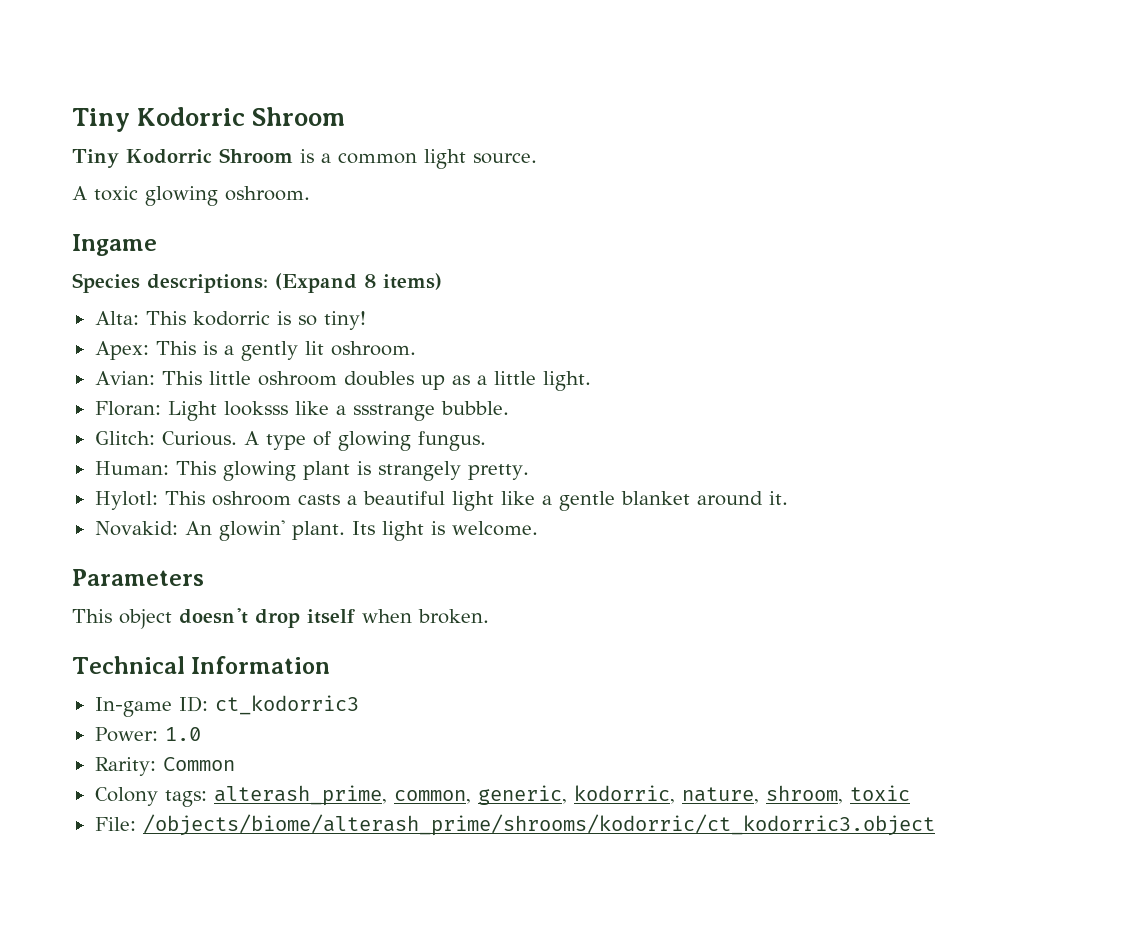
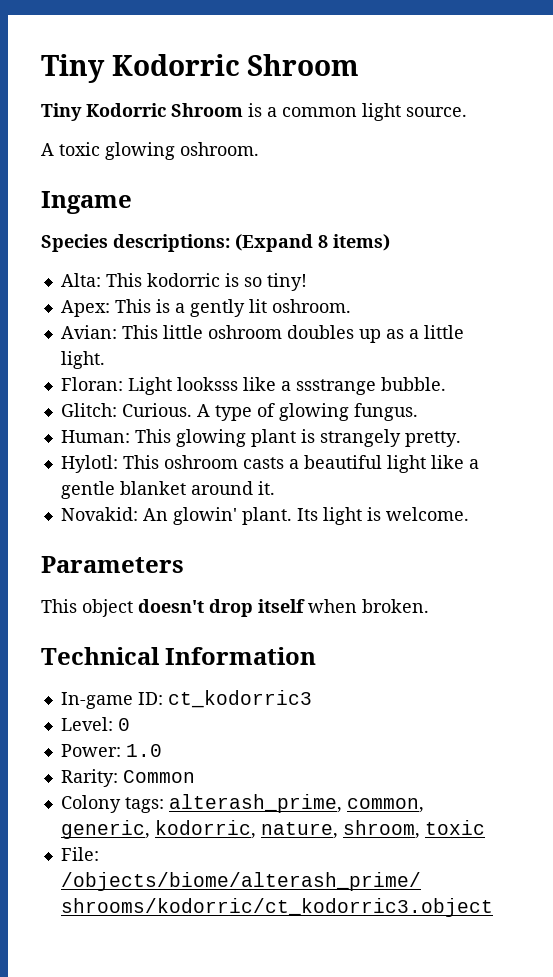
+ Level: 0

